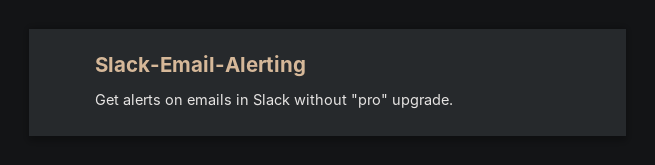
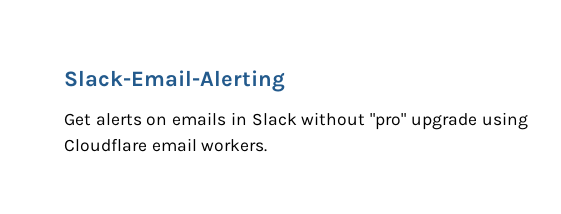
- Get alerts on emails in Slack without "pro" upgrade.
+ Get alerts on emails in Slack without "pro" upgrade using Cloudflare email workers.

